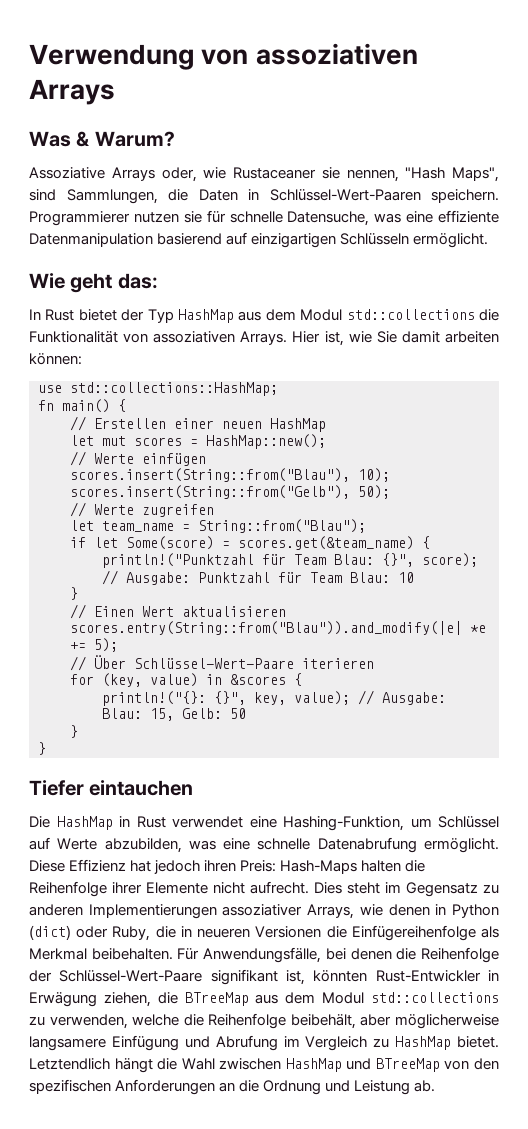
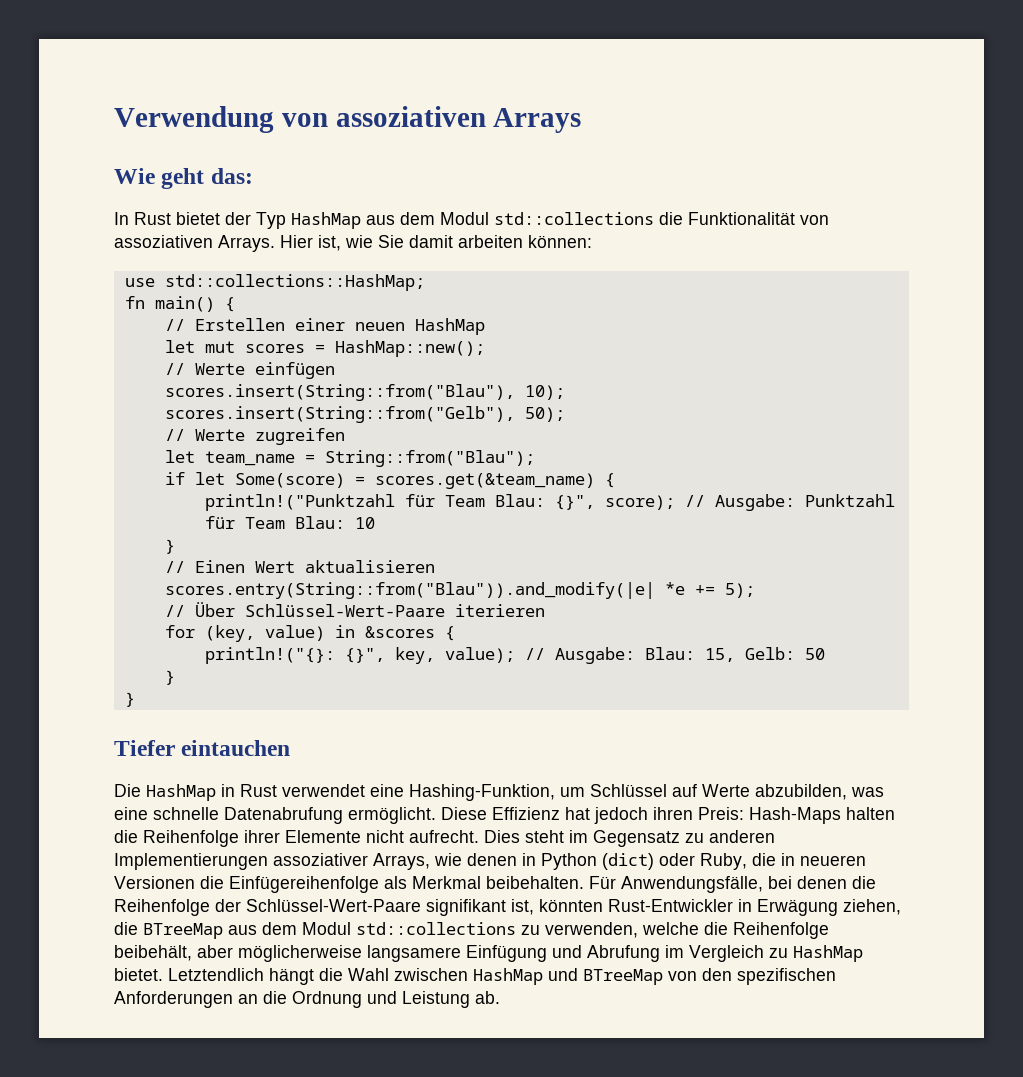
- Was & Warum?
- Assoziative Arrays oder, wie Rustaceaner sie nennen, "Hash Maps", sind Sammlungen, die Daten in Schlüssel-Wert-Paaren speichern. Programmierer nutzen sie für schnelle Datensuche, was eine effiziente Datenmanipulation basierend auf einzigartigen Schlüsseln ermöglicht.

